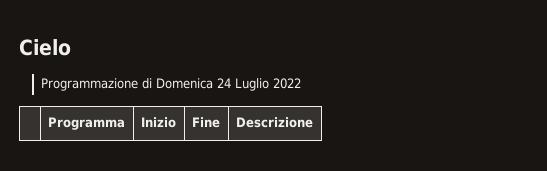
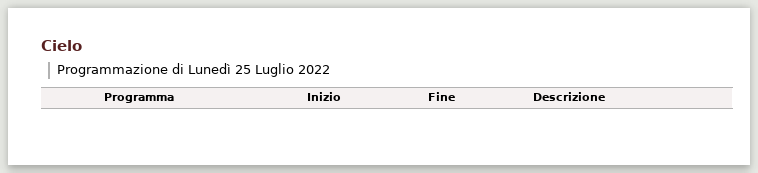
- Programmazione di Domenica 24 Luglio 2022
+ Programmazione di Lunedì 25 Luglio 2022

